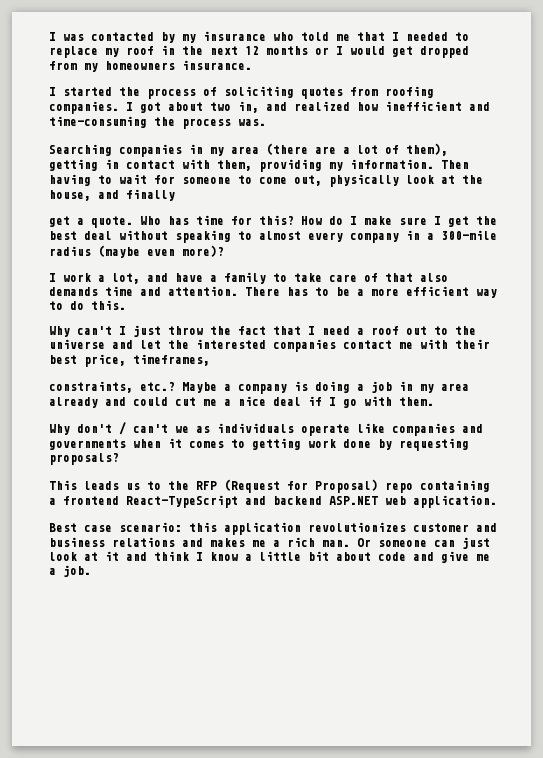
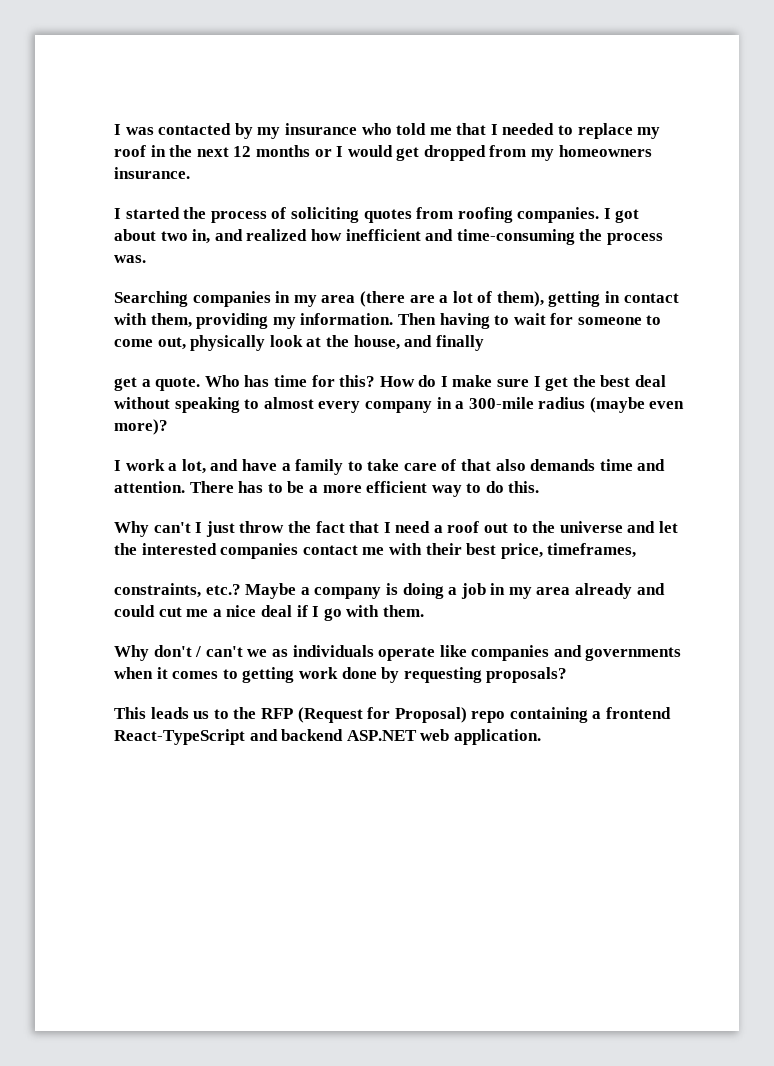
- Best case scenario: this application revolutionizes customer and business relations and makes me a rich man. Or someone can just look at it and think I know a little bit about code and give me a job.

